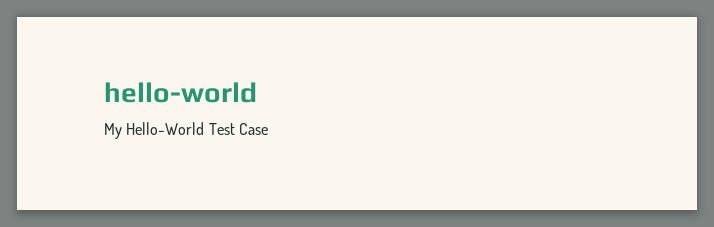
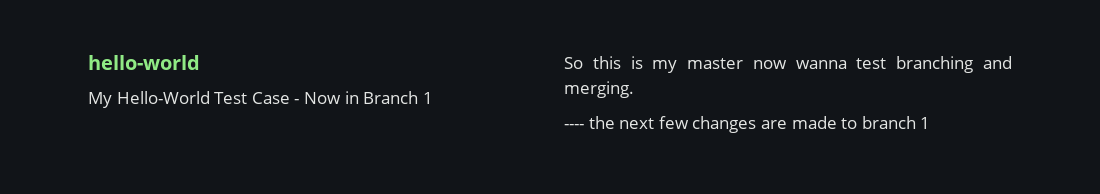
- My Hello-World Test Case
+ My Hello-World Test Case - Now in Branch 1
+ So this is my master now wanna test branching and merging.
+ ---- the next few changes are made to branch 1

